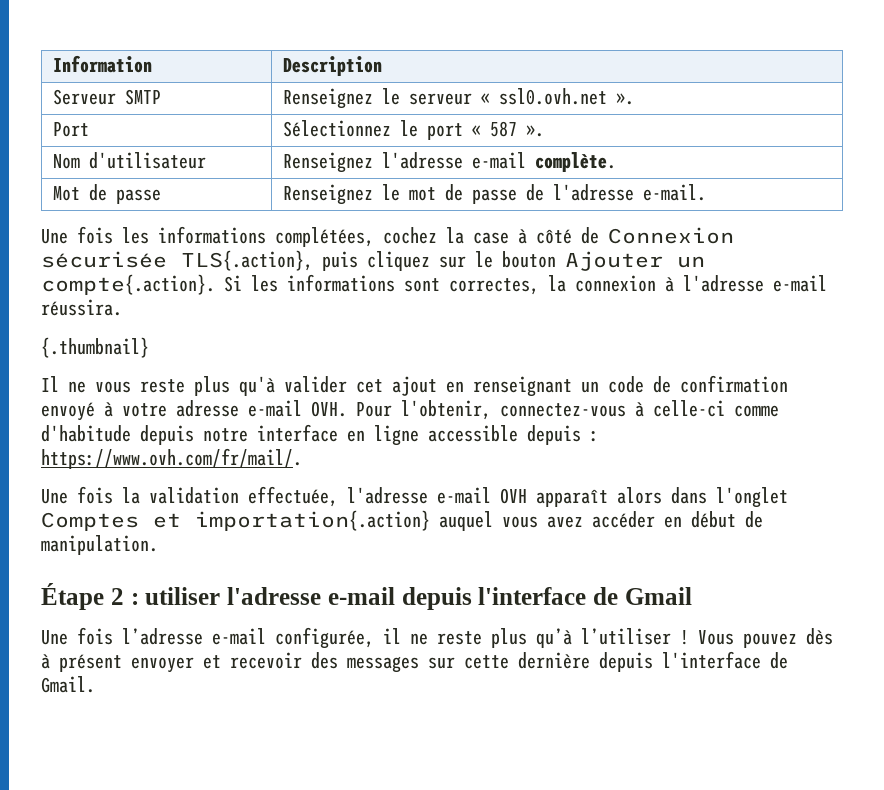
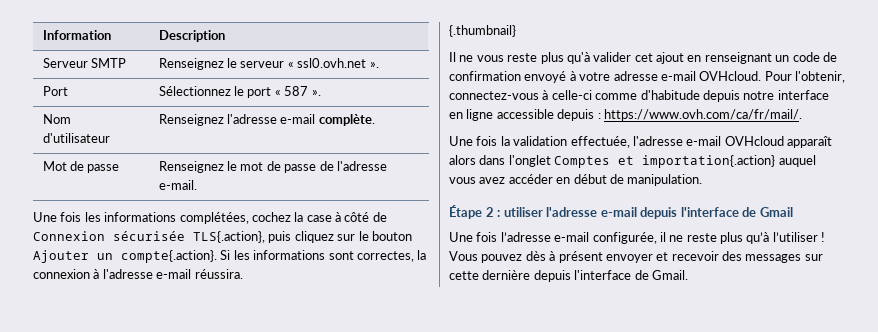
- Il ne vous reste plus qu'à valider cet ajout en renseignant un code de confirmation envoyé à votre adresse e-mail OVH. Pour l'obtenir, connectez-vous à celle-ci comme d'habitude depuis notre interface en ligne accessible depuis : https://www.ovh.com/fr/mail/.
+ Il ne vous reste plus qu'à valider cet ajout en renseignant un code de confirmation envoyé à votre adresse e-mail OVHcloud. Pour l'obtenir, connectez-vous à celle-ci comme d'habitude depuis notre interface en ligne accessible depuis : https://www.ovh.com/ca/fr/mail/.
- Une fois la validation effectuée, l'adresse e-mail OVH apparaît alors dans l'onglet Comptes et importation{.action} auquel vous avez accéder en début de manipulation.
+ Une fois la validation effectuée, l'adresse e-mail OVHcloud apparaît alors dans l'onglet Comptes et importation{.action} auquel vous avez accéder en début de manipulation.

